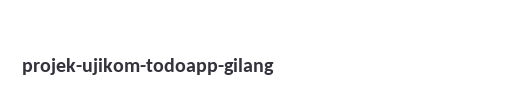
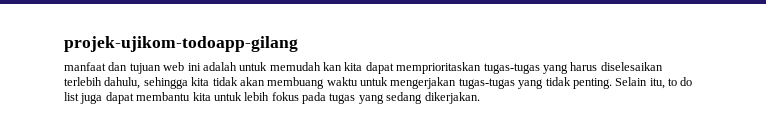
+ manfaat dan tujuan web ini adalah untuk memudah kan kita dapat memprioritaskan tugas-tugas yang harus diselesaikan terlebih dahulu, sehingga kita tidak akan membuang waktu untuk mengerjakan tugas-tugas yang tidak penting. Selain itu, to do list juga dapat membantu kita untuk lebih fokus pada tugas yang sedang dikerjakan.

